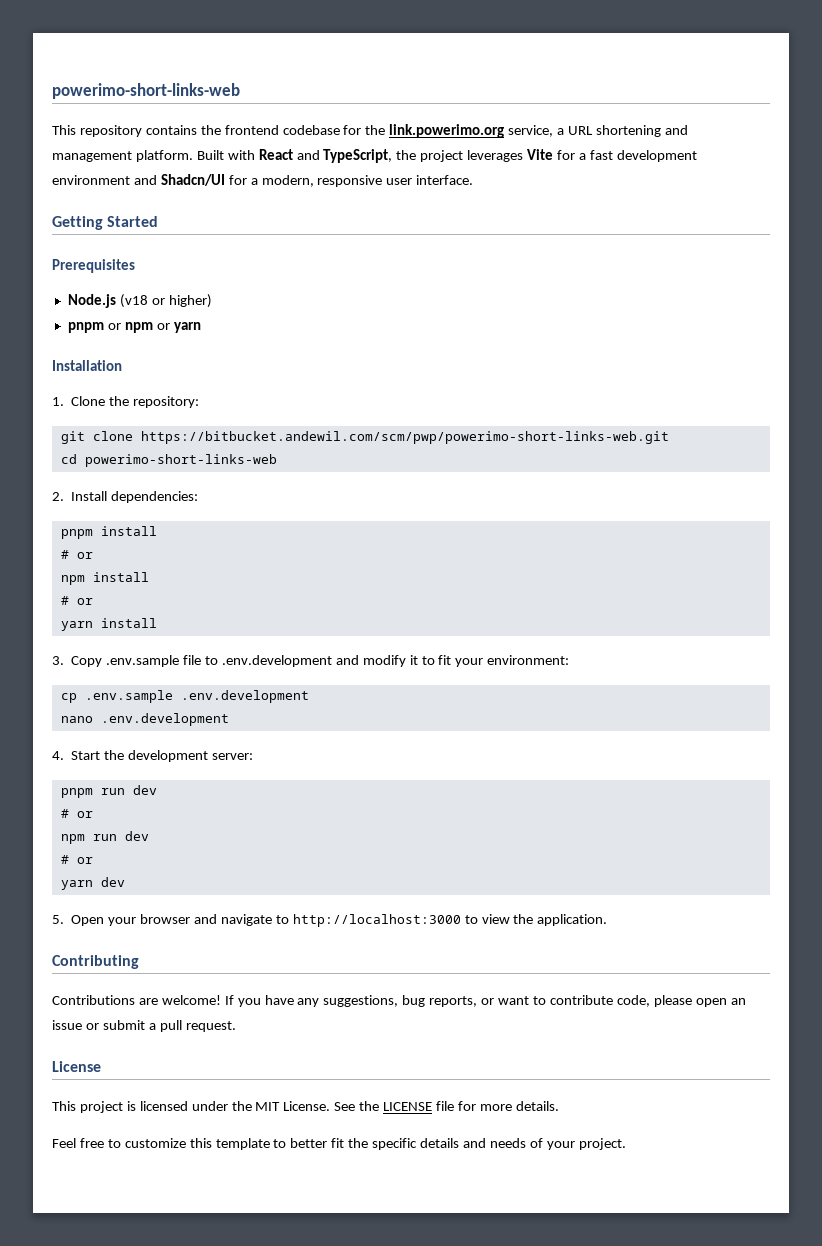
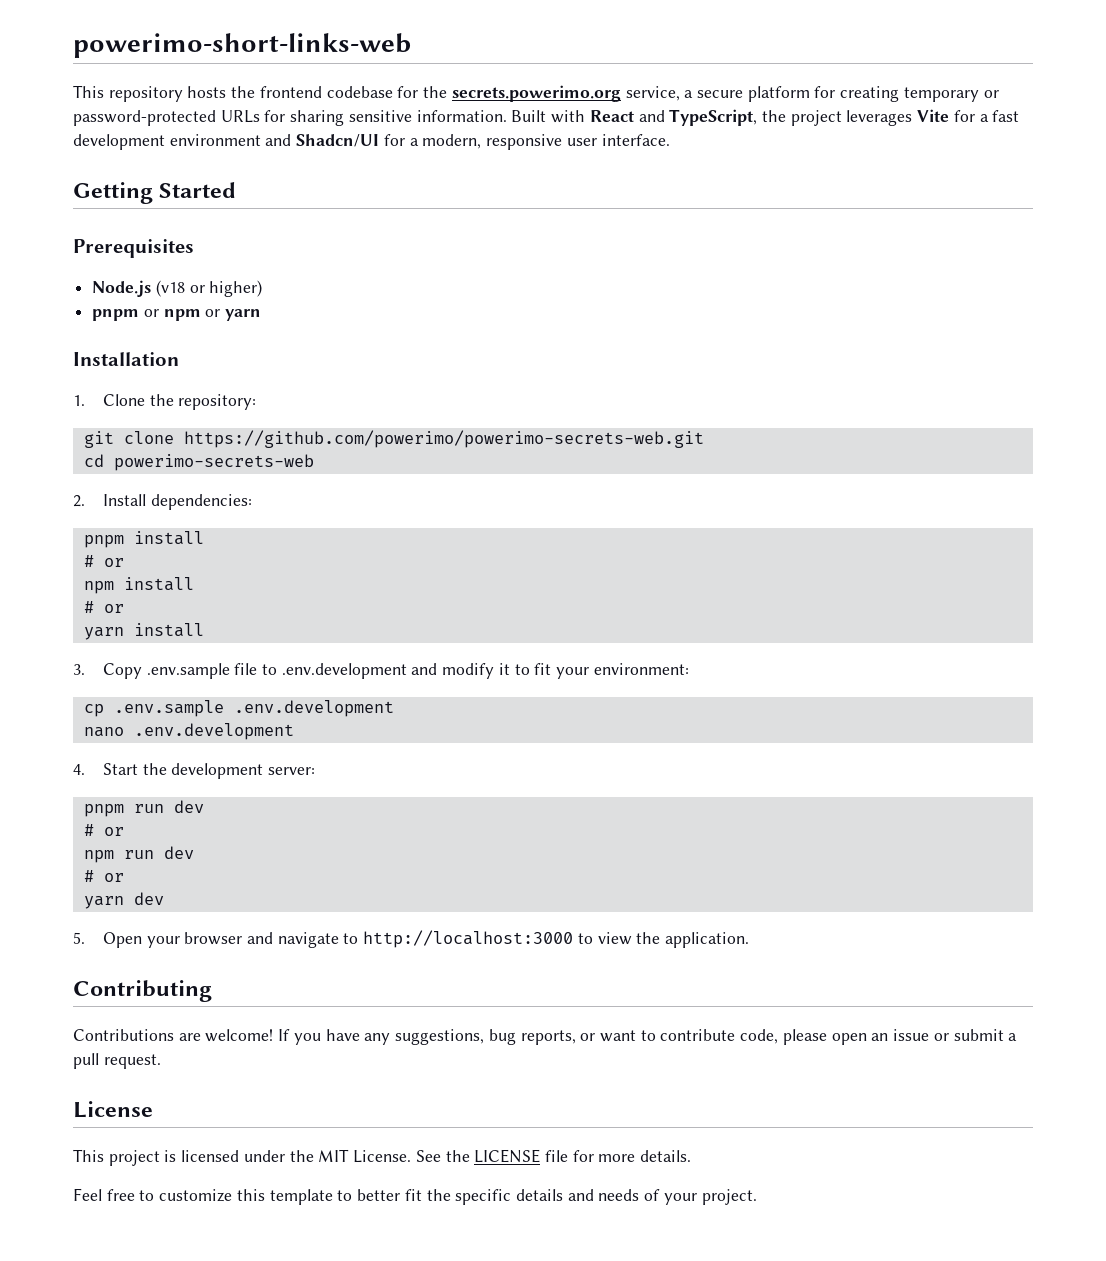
- This repository contains the frontend codebase for the link.powerimo.org service, a URL shortening and management platform.
+ This repository hosts the frontend codebase for the secrets.powerimo.org service, a secure platform for creating temporary or password-protected URLs for sharing sensitive information.
- git clone https://bitbucket.andewil.com/scm/pwp/powerimo-short-links-web.git
+ git clone https://github.com/powerimo/powerimo-secrets-web.git
- cd powerimo-short-links-web
+ cd powerimo-secrets-web

